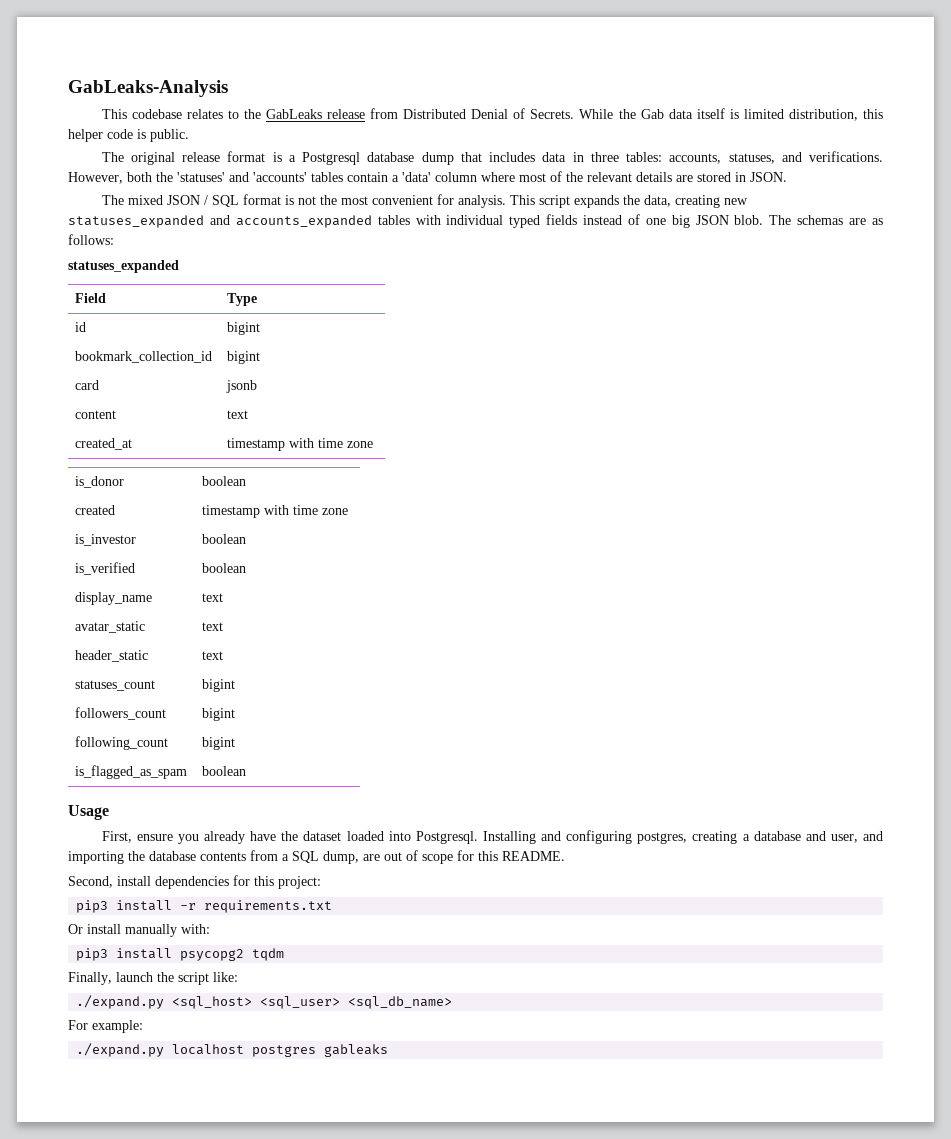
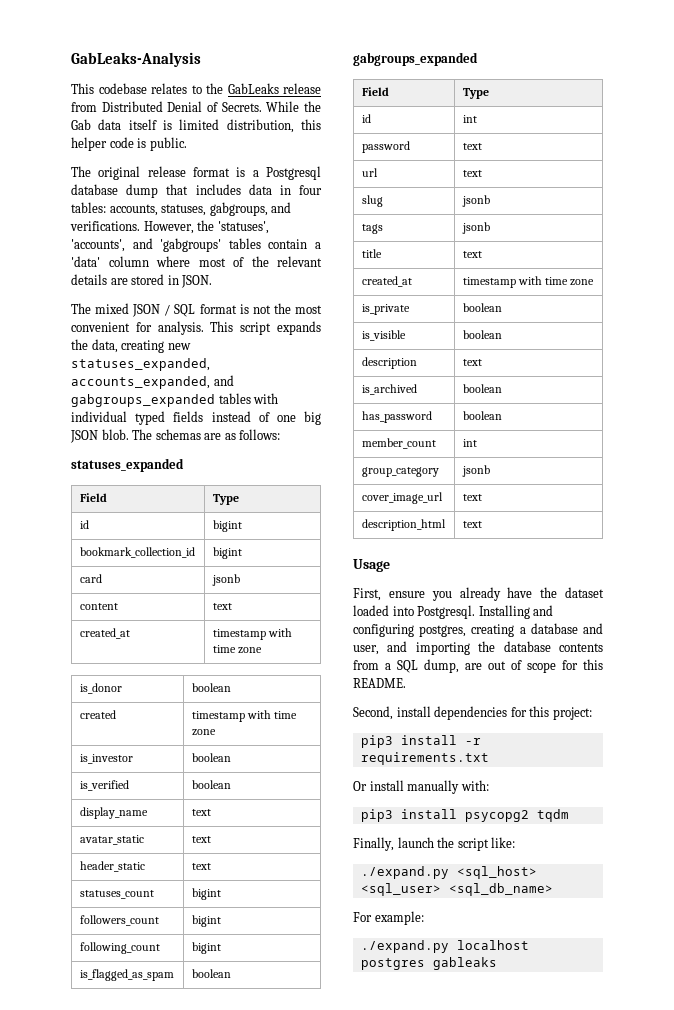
- The original release format is a Postgresql database dump that includes data in three tables: accounts, statuses, and verifications.
+ The original release format is a Postgresql database dump that includes data in four tables: accounts, statuses, gabgroups, and verifications.
- However, both the 'statuses' and 'accounts' tables contain a 'data' column where most of the relevant details are stored in JSON.
+ However, the 'statuses', 'accounts', and 'gabgroups' tables contain a 'data' column where most of the relevant details are stored in JSON.
- This script expands the data, creating new statuses_expanded and accounts_expanded tables with individual typed fields instead of one big JSON blob.
+ This script expands the data, creating new statuses_expanded, accounts_expanded, and gabgroups_expanded tables with individual typed fields instead of one big JSON blob.
  is_flagged_as_spam | boolean
+ gabgroups_expanded
+ Field | Type
+ id | int
+ password | text
+ url | text
+ slug | jsonb
+ tags | jsonb
+ title | text
+ created_at | timestamp with time zone
+ is_private | boolean
+ is_visible | boolean
+ description | text
+ is_archived | boolean
+ has_password | boolean
+ member_count | int
+ group_category | jsonb
+ cover_image_url | text
+ description_html | text

